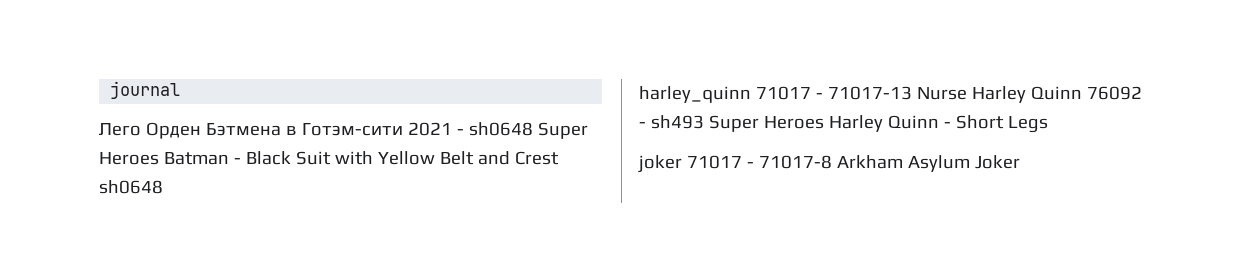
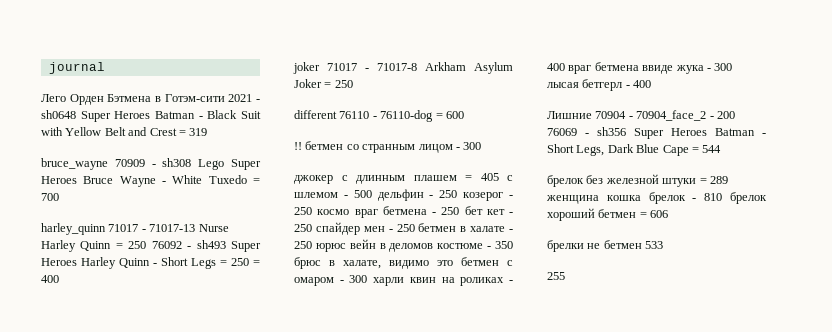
- Лего Орден Бэтмена в Готэм-сити 2021 - sh0648 Super Heroes Batman - Black Suit with Yellow Belt and Crest sh0648
+ Лего Орден Бэтмена в Готэм-сити 2021 - sh0648 Super Heroes Batman - Black Suit with Yellow Belt and Crest = 319
+ bruce_wayne 70909 - sh308 Lego Super Heroes Bruce Wayne - White Tuxedo = 700
- harley_quinn 71017 - 71017-13 Nurse Harley Quinn 76092 - sh493 Super Heroes Harley Quinn - Short Legs
+ harley_quinn 71017 - 71017-13 Nurse Harley Quinn = 250 76092 - sh493 Super Heroes Harley Quinn - Short Legs = 250 = 400
- joker 71017 - 71017-8 Arkham Asylum Joker
+ joker 71017 - 71017-8 Arkham Asylum Joker = 250
+ different 76110 - 76110-dog = 600
+ !! бетмен со странным лицом - 300
+ джокер с длинным плашем = 405 с шлемом - 500 дельфин - 250 козерог - 250 космо враг бетмена - 250 бет кет - 250 спайдер мен - 250 бетмен в халате - 250 юрюс вейн в деломов костюме - 350 брюс в халате, видимо это бетмен с омаром - 300 харли квин на роликах - 400 враг бетмена ввиде жука - 300 лысая бетгерл - 400
+ Лишние 70904 - 70904_face_2 - 200 76069 - sh356 Super Heroes Batman - Short Legs, Dark Blue Cape = 544
+ брелок без железной штуки = 289 женщина кошка брелок - 810 брелок хороший бетмен = 606
+ брелки не бетмен 533
+ 255

